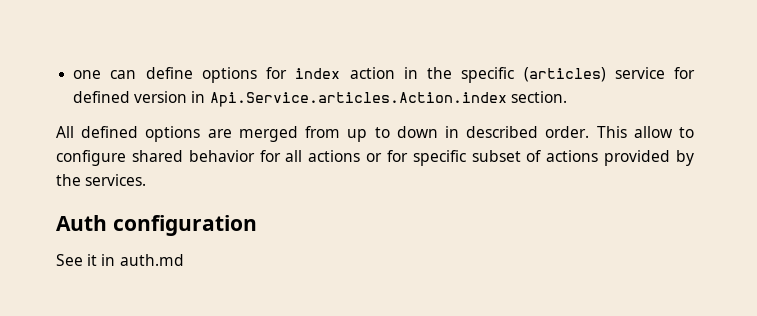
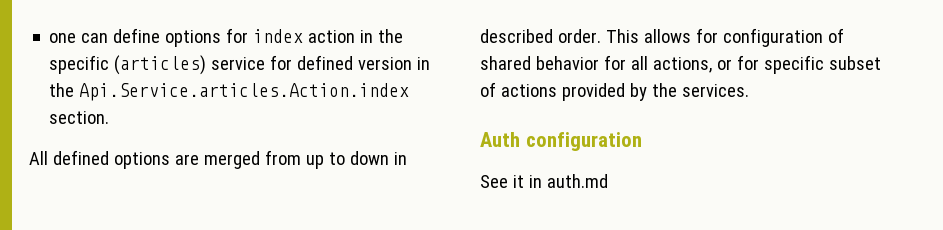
- one can define options for index action in the specific (articles) service for defined version in Api.Service.articles.Action.index section.
+ one can define options for index action in the specific (articles) service for defined version in the Api.Service.articles.Action.index section.
- This allow to configure shared behavior for all actions or for specific subset of actions provided by the services.
+ This allows for configuration of shared behavior for all actions, or for specific subset of actions provided by the services.

